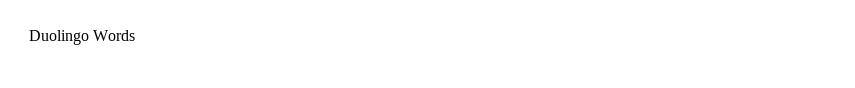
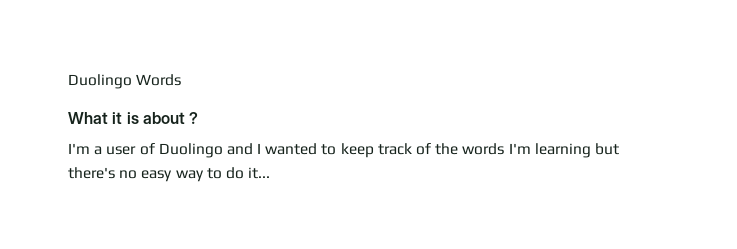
+ What it is about ?
+ I'm a user of Duolingo and I wanted to keep track of the words I'm learning but there's no easy way to do it...

